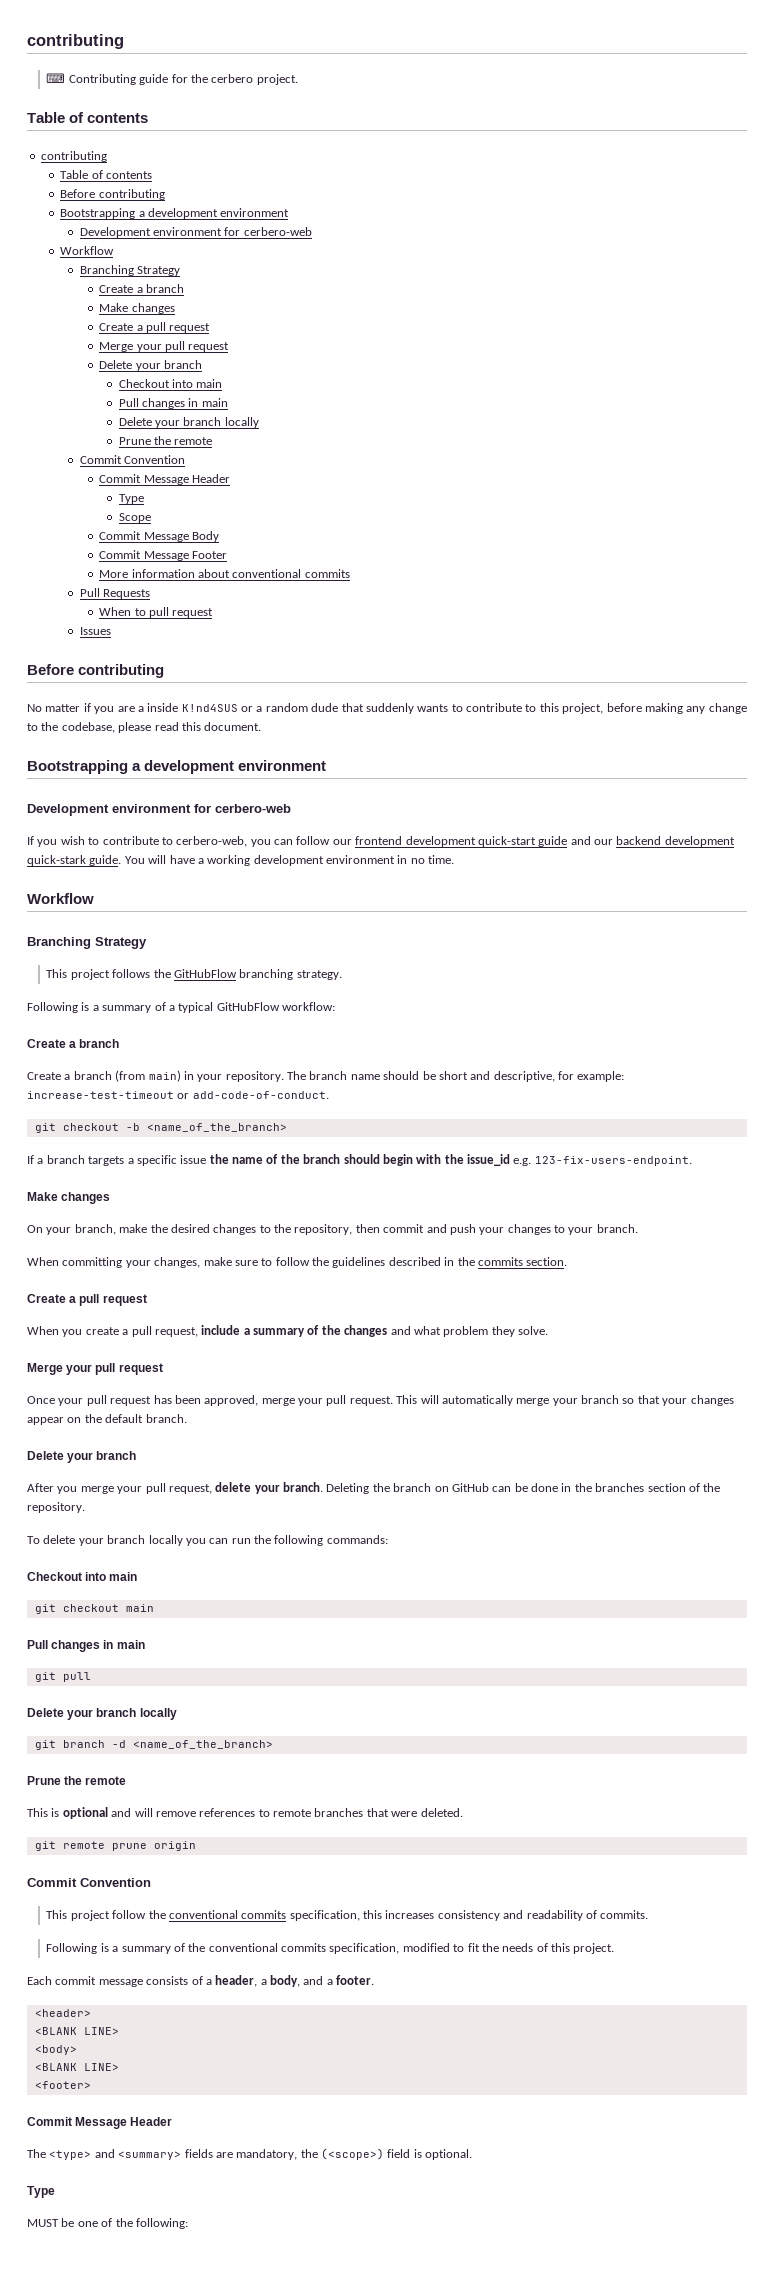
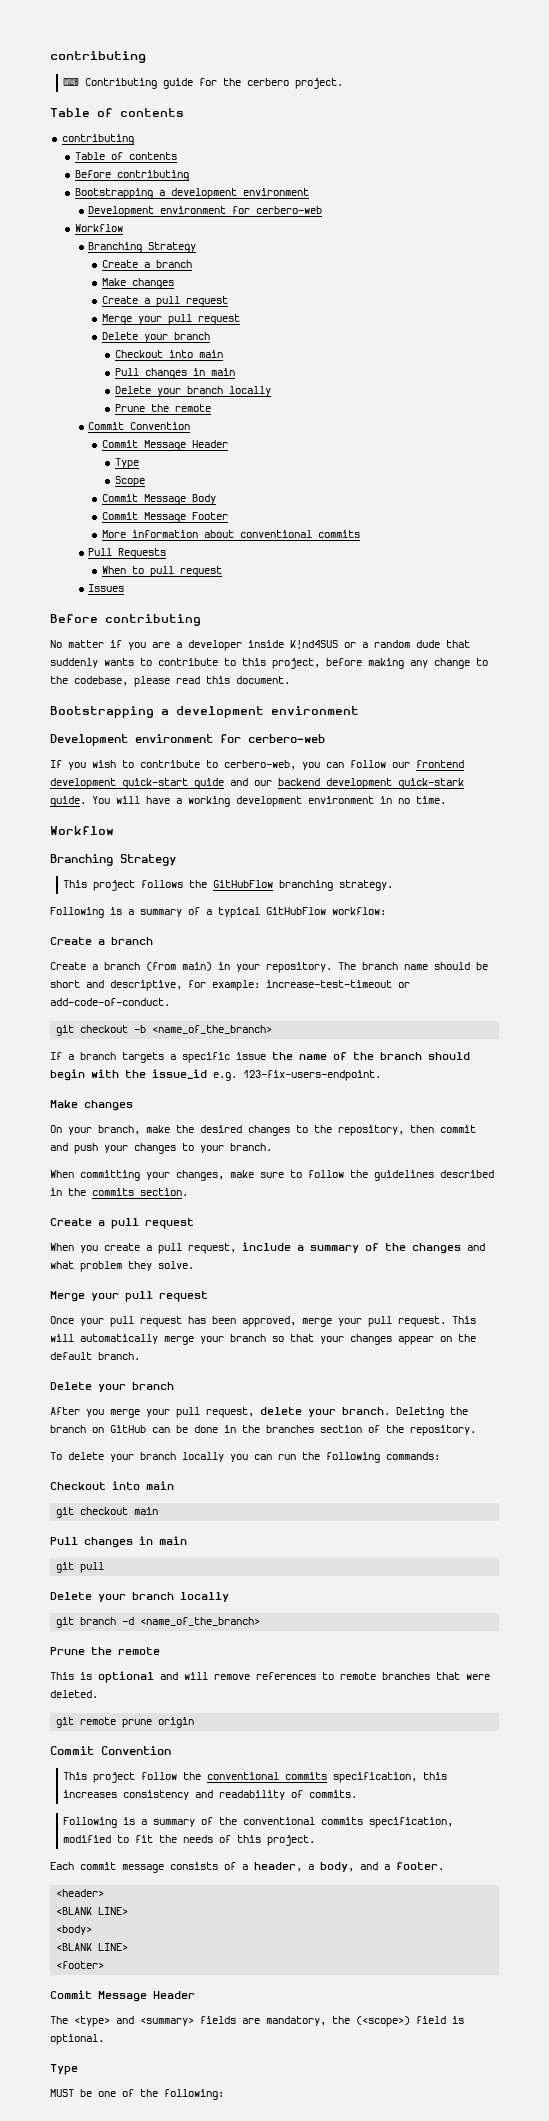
- No matter if you are a inside K!nd4SUS or a random dude that suddenly wants to contribute to this project, before making any change to the codebase, please read this document.
+ No matter if you are a developer inside K!nd4SUS or a random dude that suddenly wants to contribute to this project, before making any change to the codebase, please read this document.

